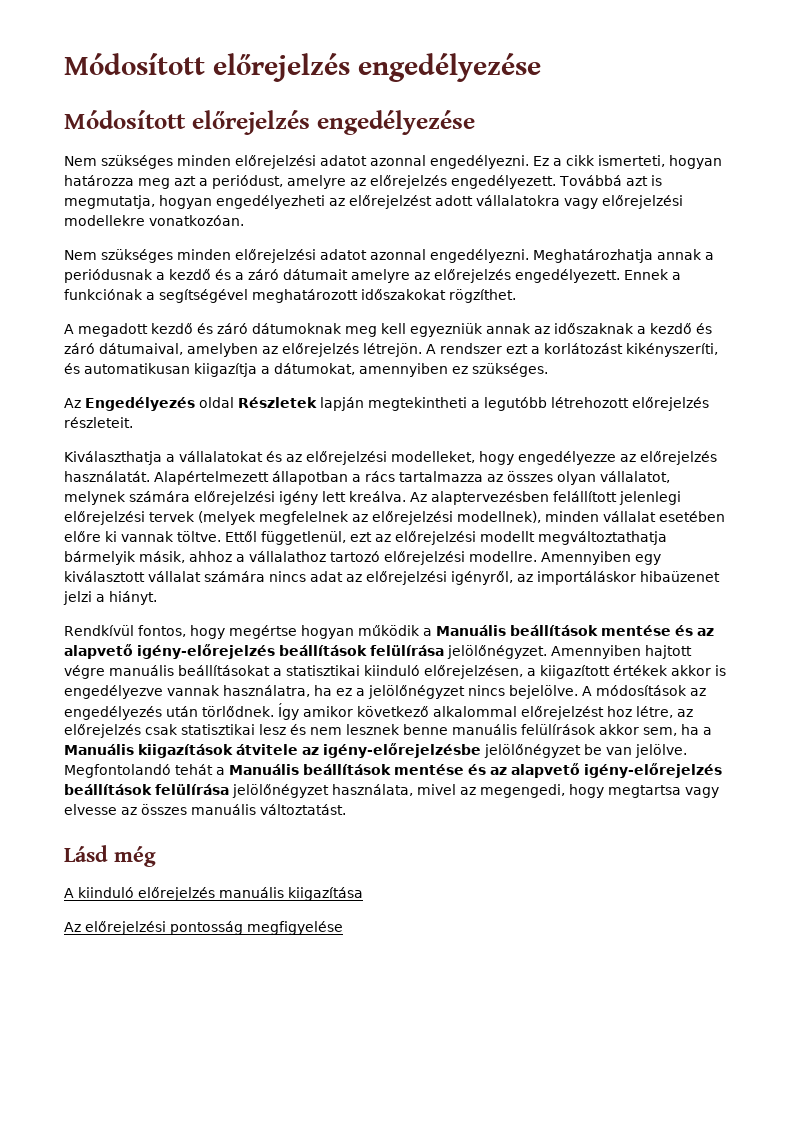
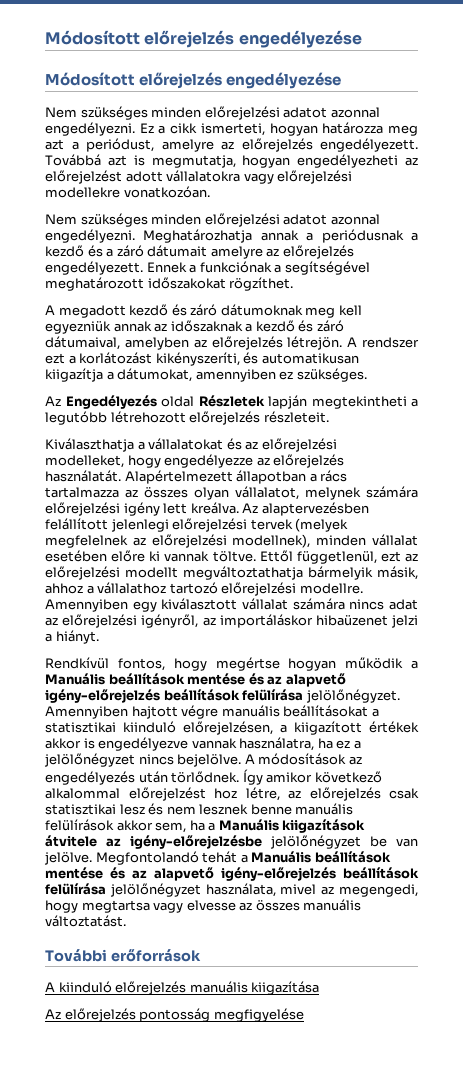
- Lásd még
+ További erőforrások
- Az előrejelzési pontosság megfigyelése
+ Az előrejelzés pontosság megfigyelése

